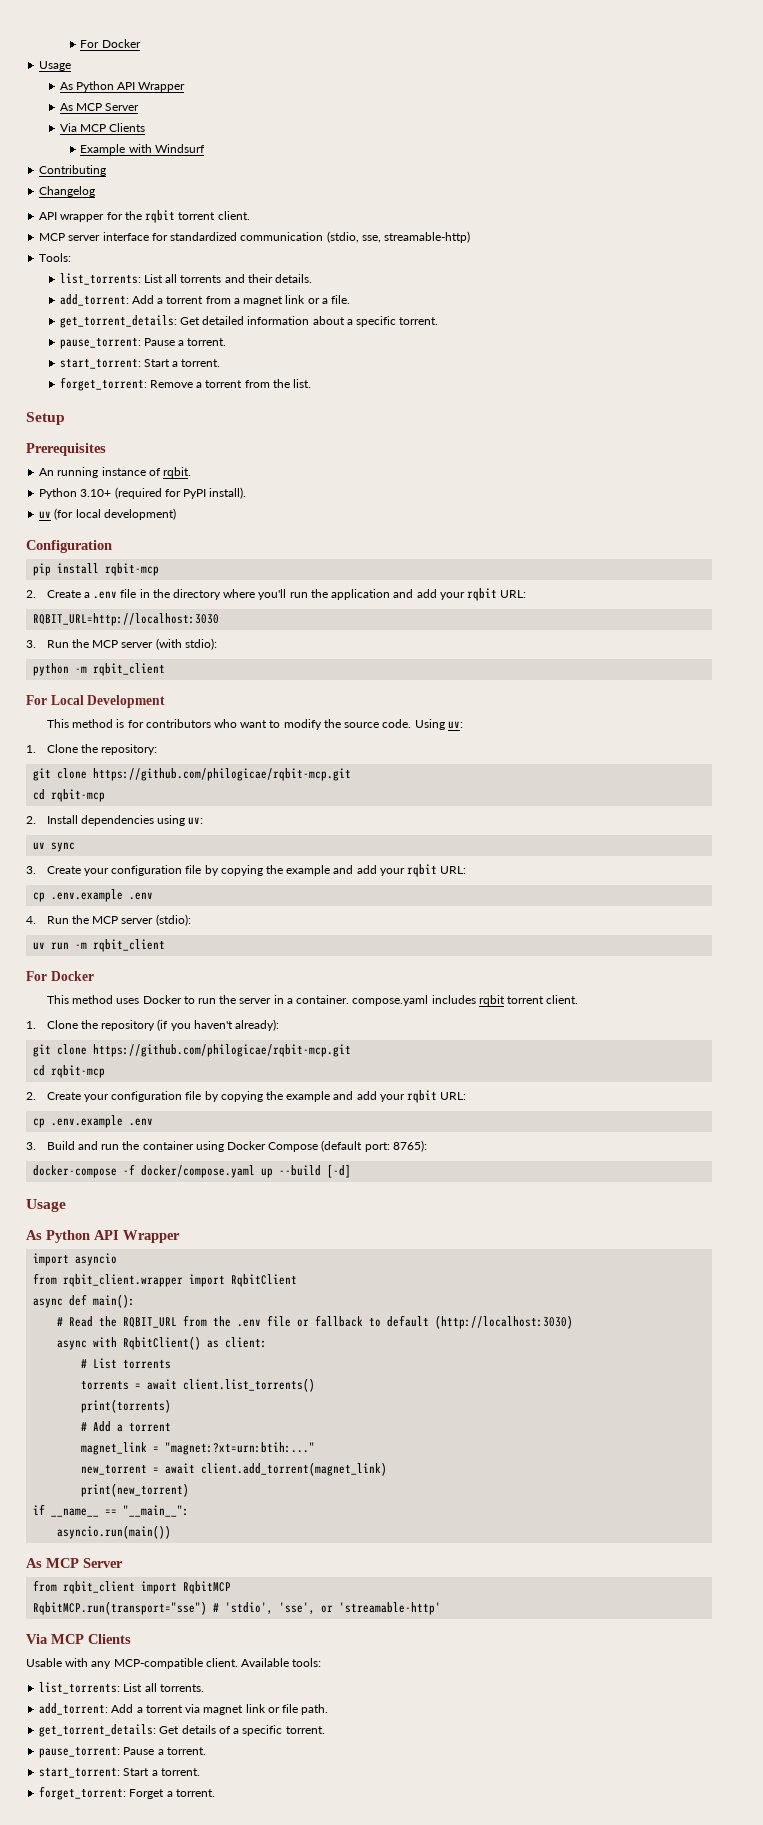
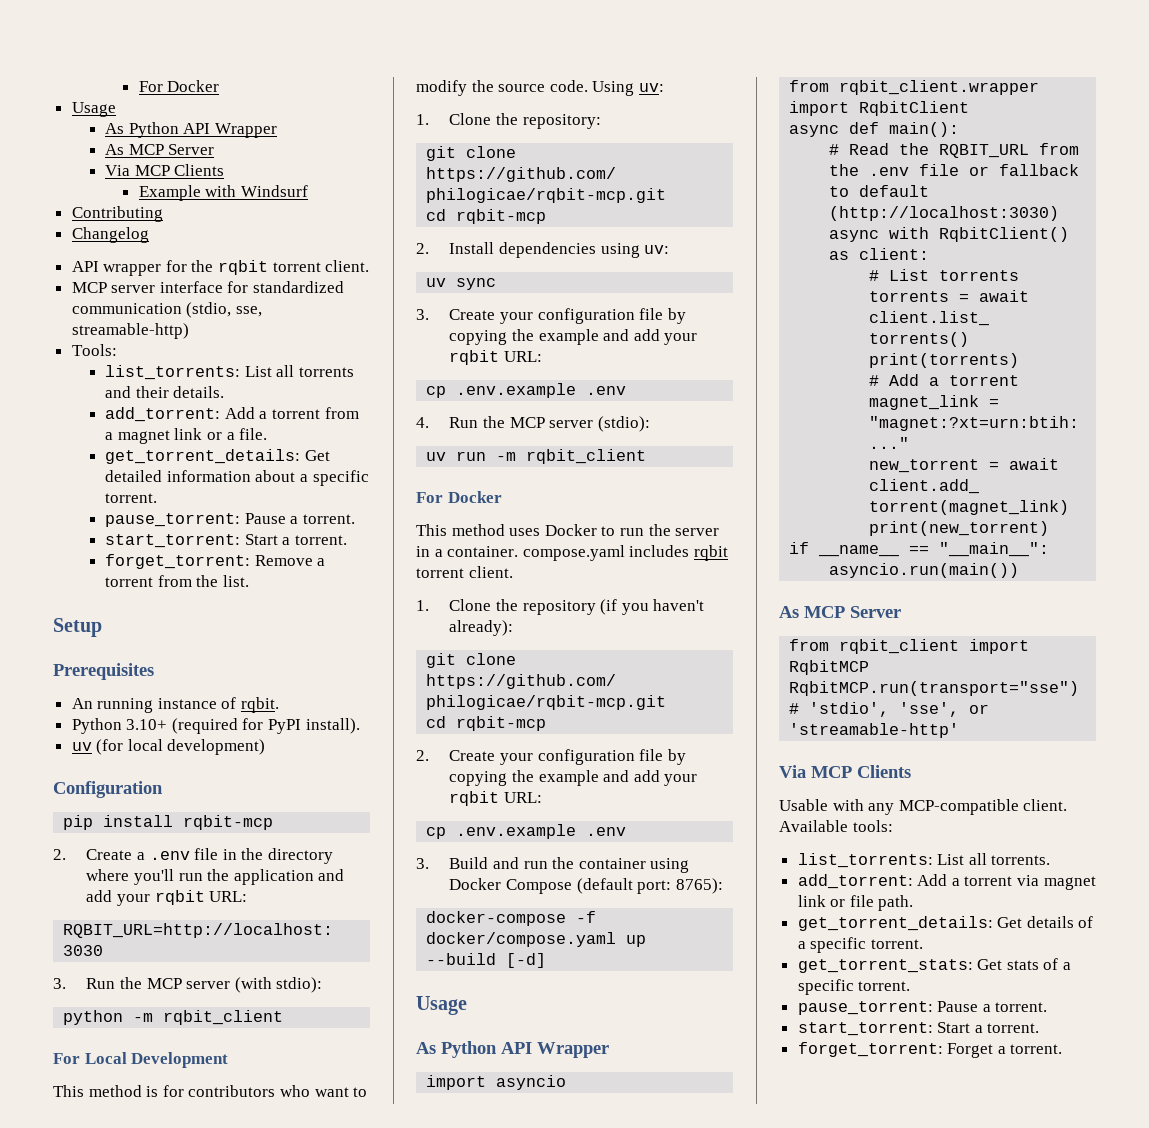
+ get_torrent_stats: Get stats of a specific torrent.

